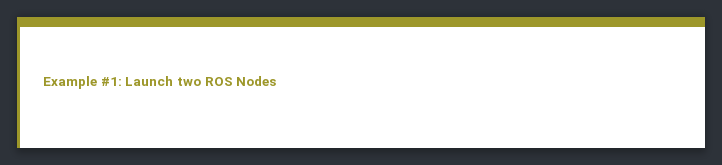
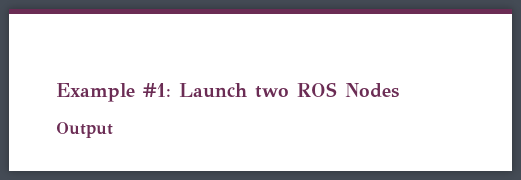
+ Output

